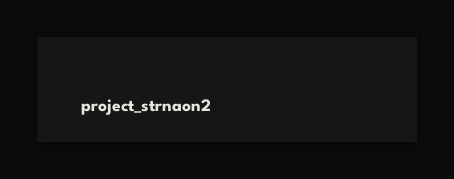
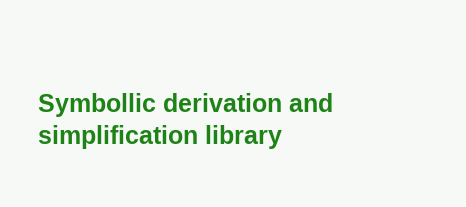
- project_strnaon2
+ Symbollic derivation and simplification library

